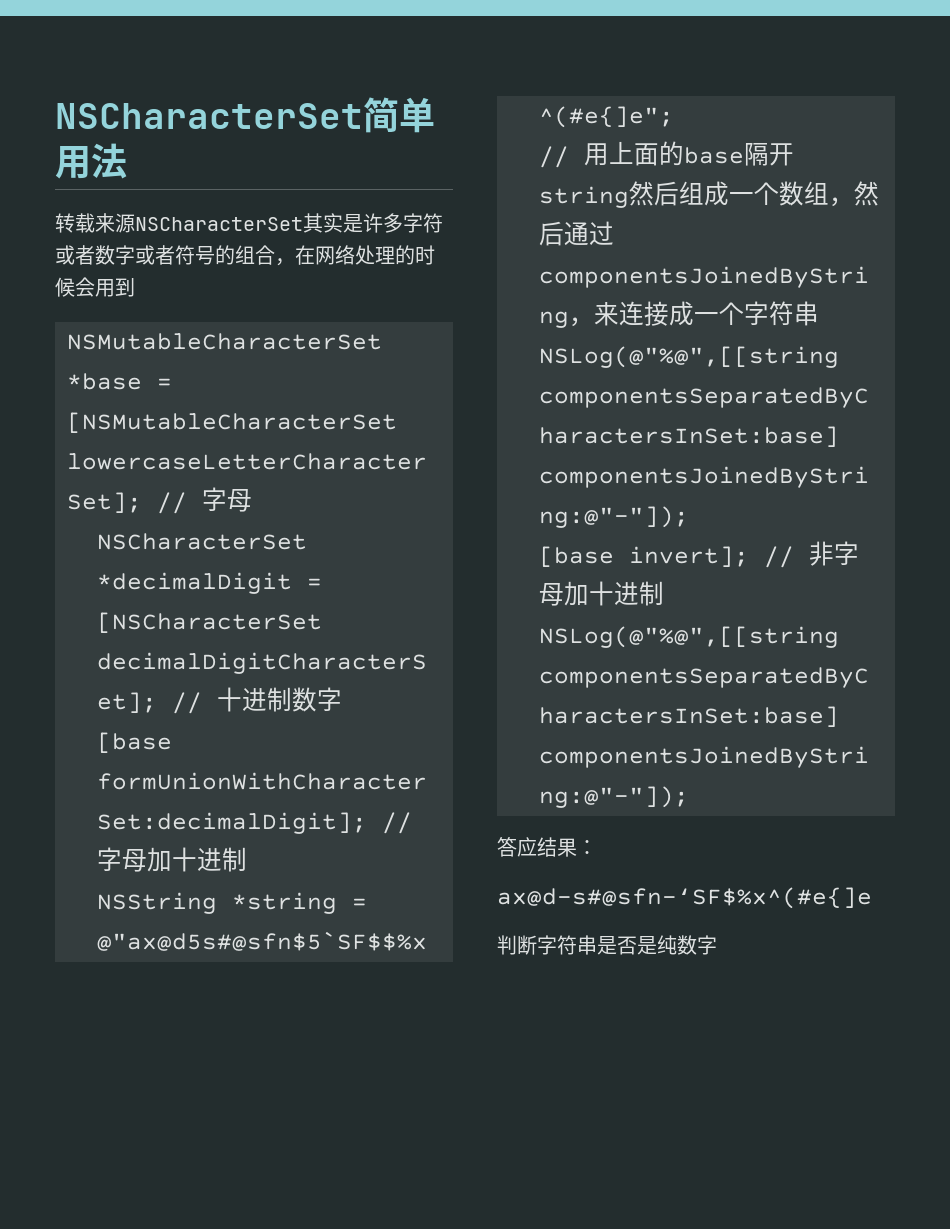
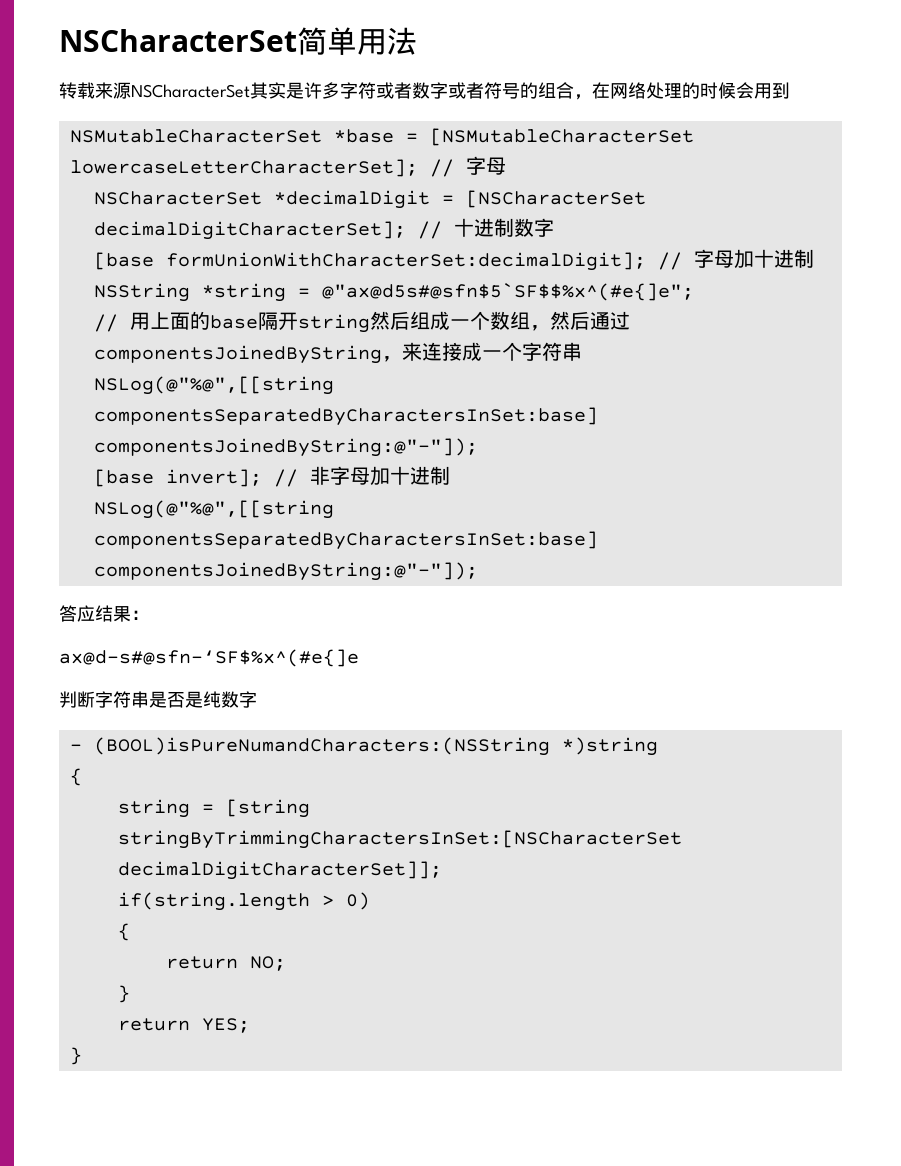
+ - (BOOL)isPureNumandCharacters:(NSString *)string
+ {
+ string = [string stringByTrimmingCharactersInSet:[NSCharacterSet decimalDigitCharacterSet]];
+ if(string.length > 0)
+ {
+ return NO;
+ }
+ return YES;
+ }

